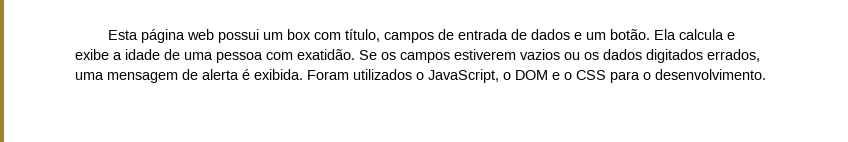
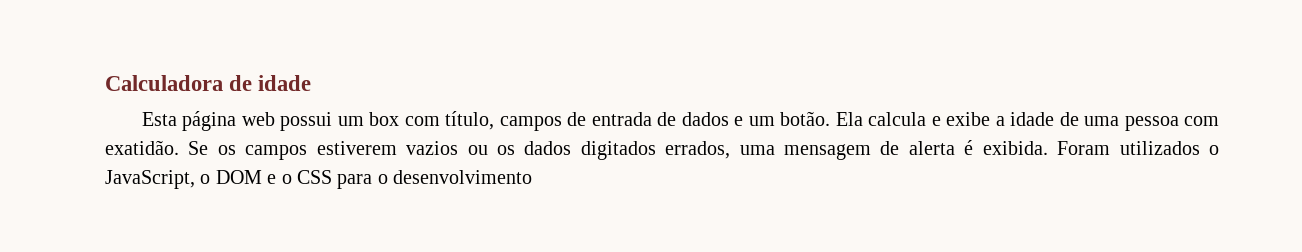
+ Calculadora de idade
- Foram utilizados o JavaScript, o DOM e o CSS para o desenvolvimento.
+ Foram utilizados o JavaScript, o DOM e o CSS para o desenvolvimento

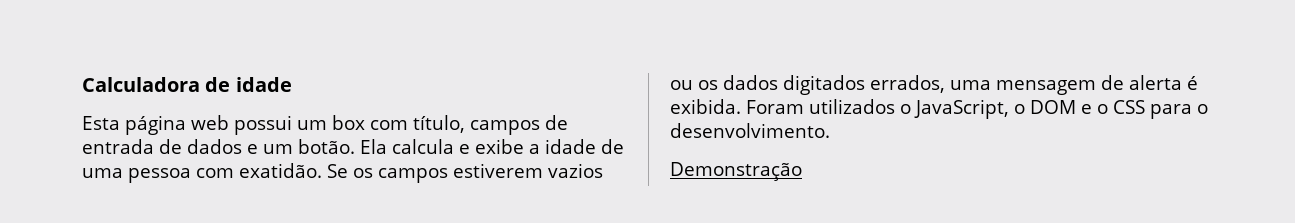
- Foram utilizados o JavaScript, o DOM e o CSS para o desenvolvimento
+ Foram utilizados o JavaScript, o DOM e o CSS para o desenvolvimento.
+ Demonstração

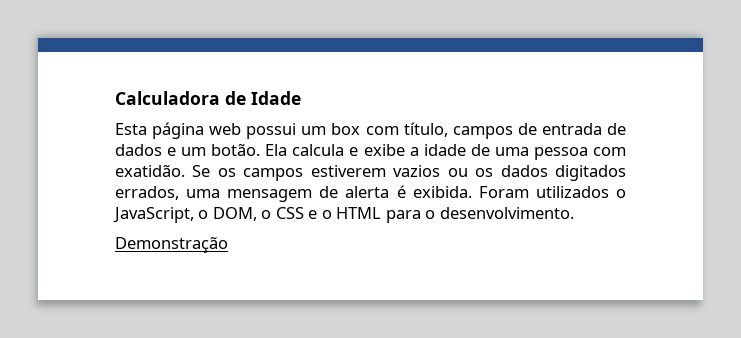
- Calculadora de idade
+ Calculadora de Idade
- Foram utilizados o JavaScript, o DOM e o CSS para o desenvolvimento.
+ Foram utilizados o JavaScript, o DOM, o CSS e o HTML para o desenvolvimento.

